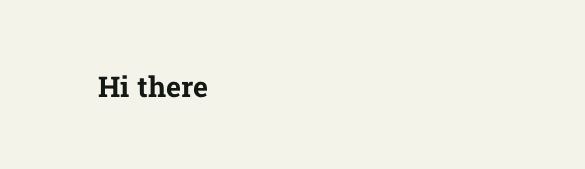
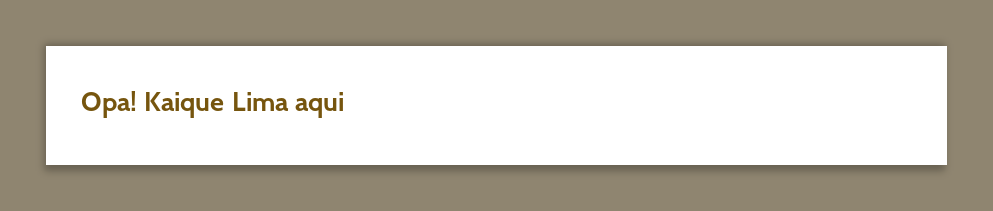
- Hi there
+ Opa! Kaique Lima aqui

